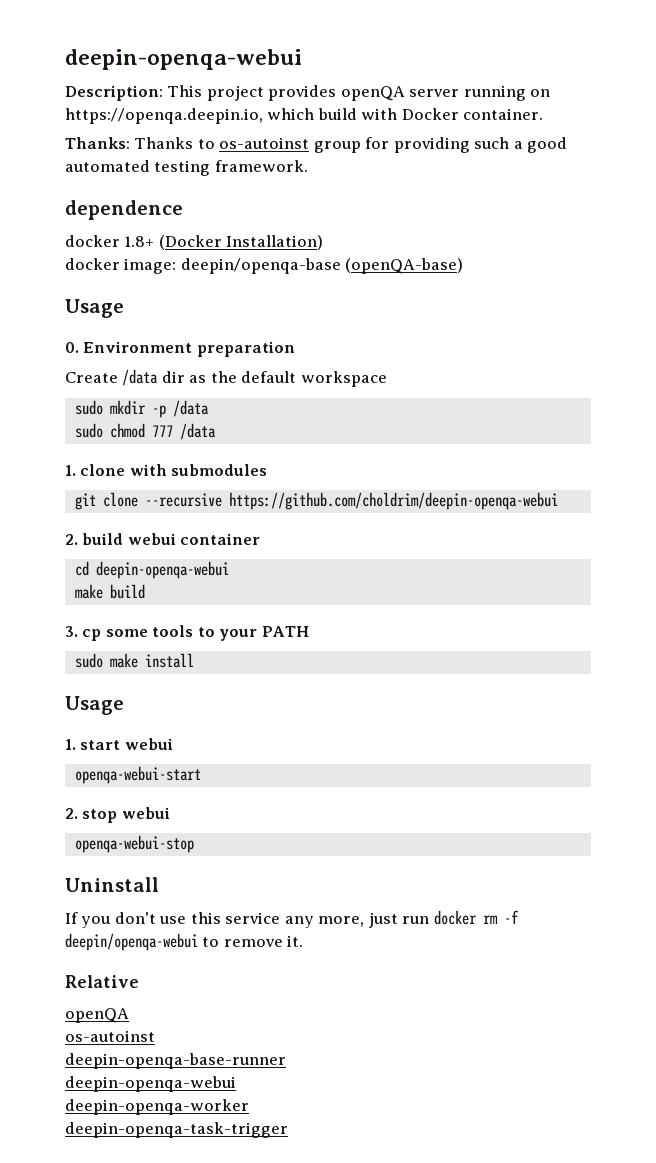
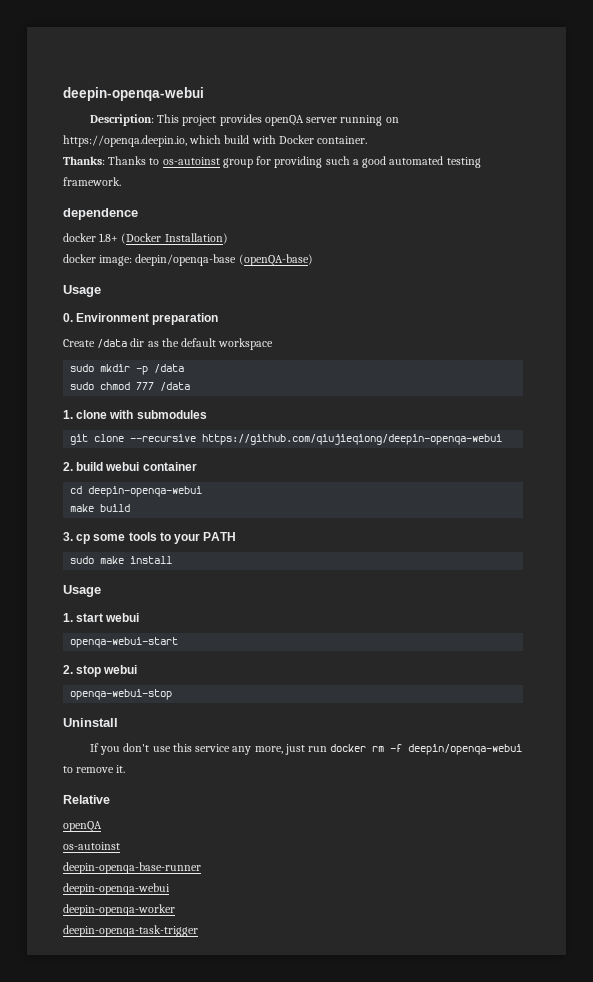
- git clone --recursive https://github.com/choldrim/deepin-openqa-webui
+ git clone --recursive https://github.com/qiujieqiong/deepin-openqa-webui

